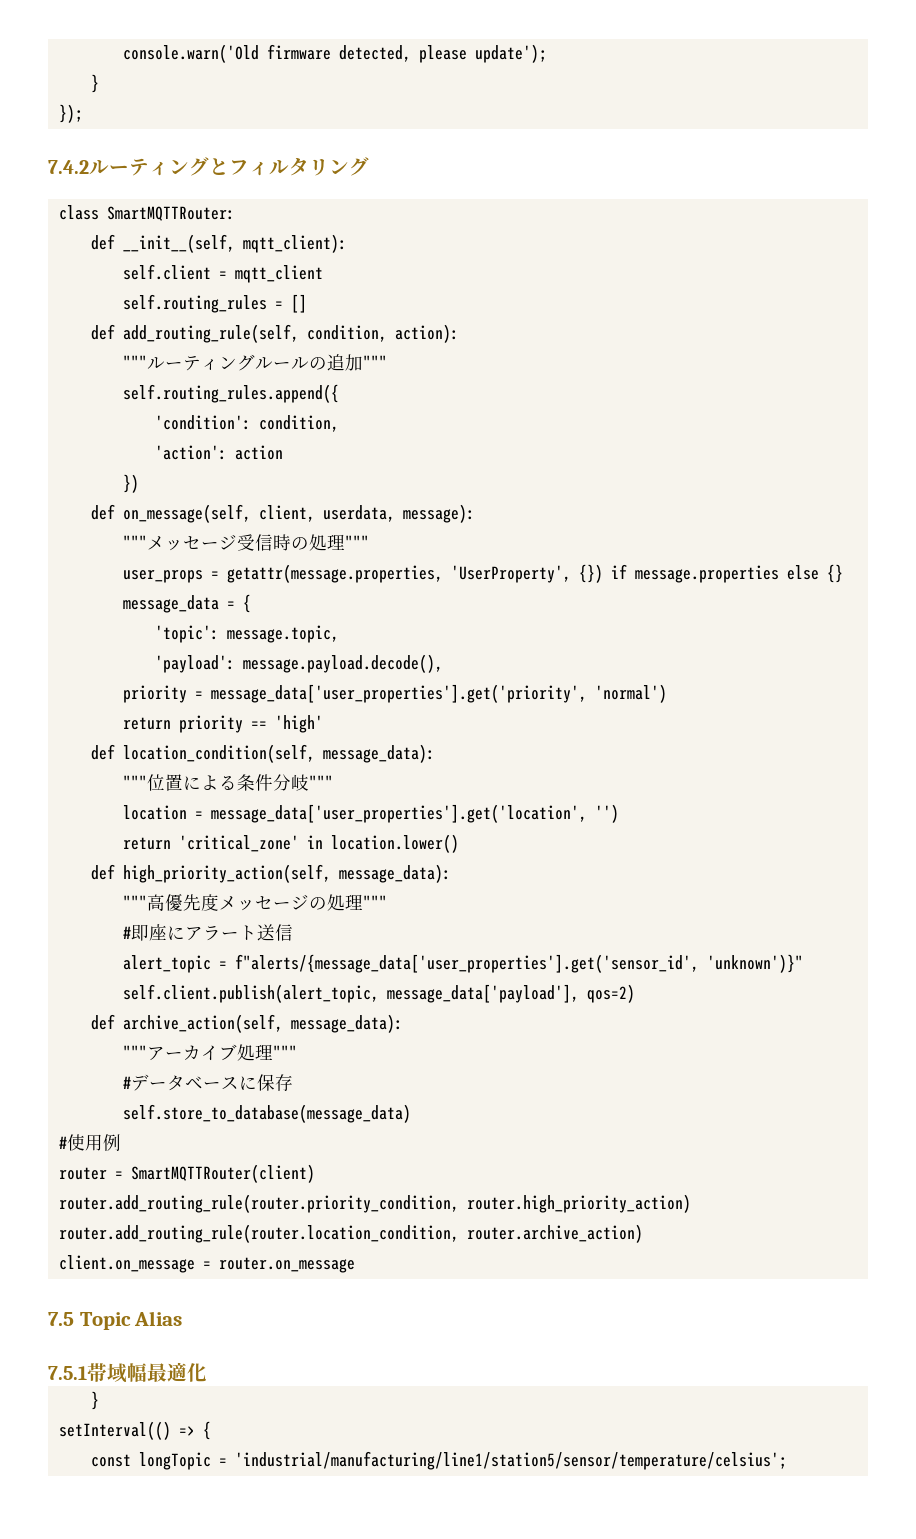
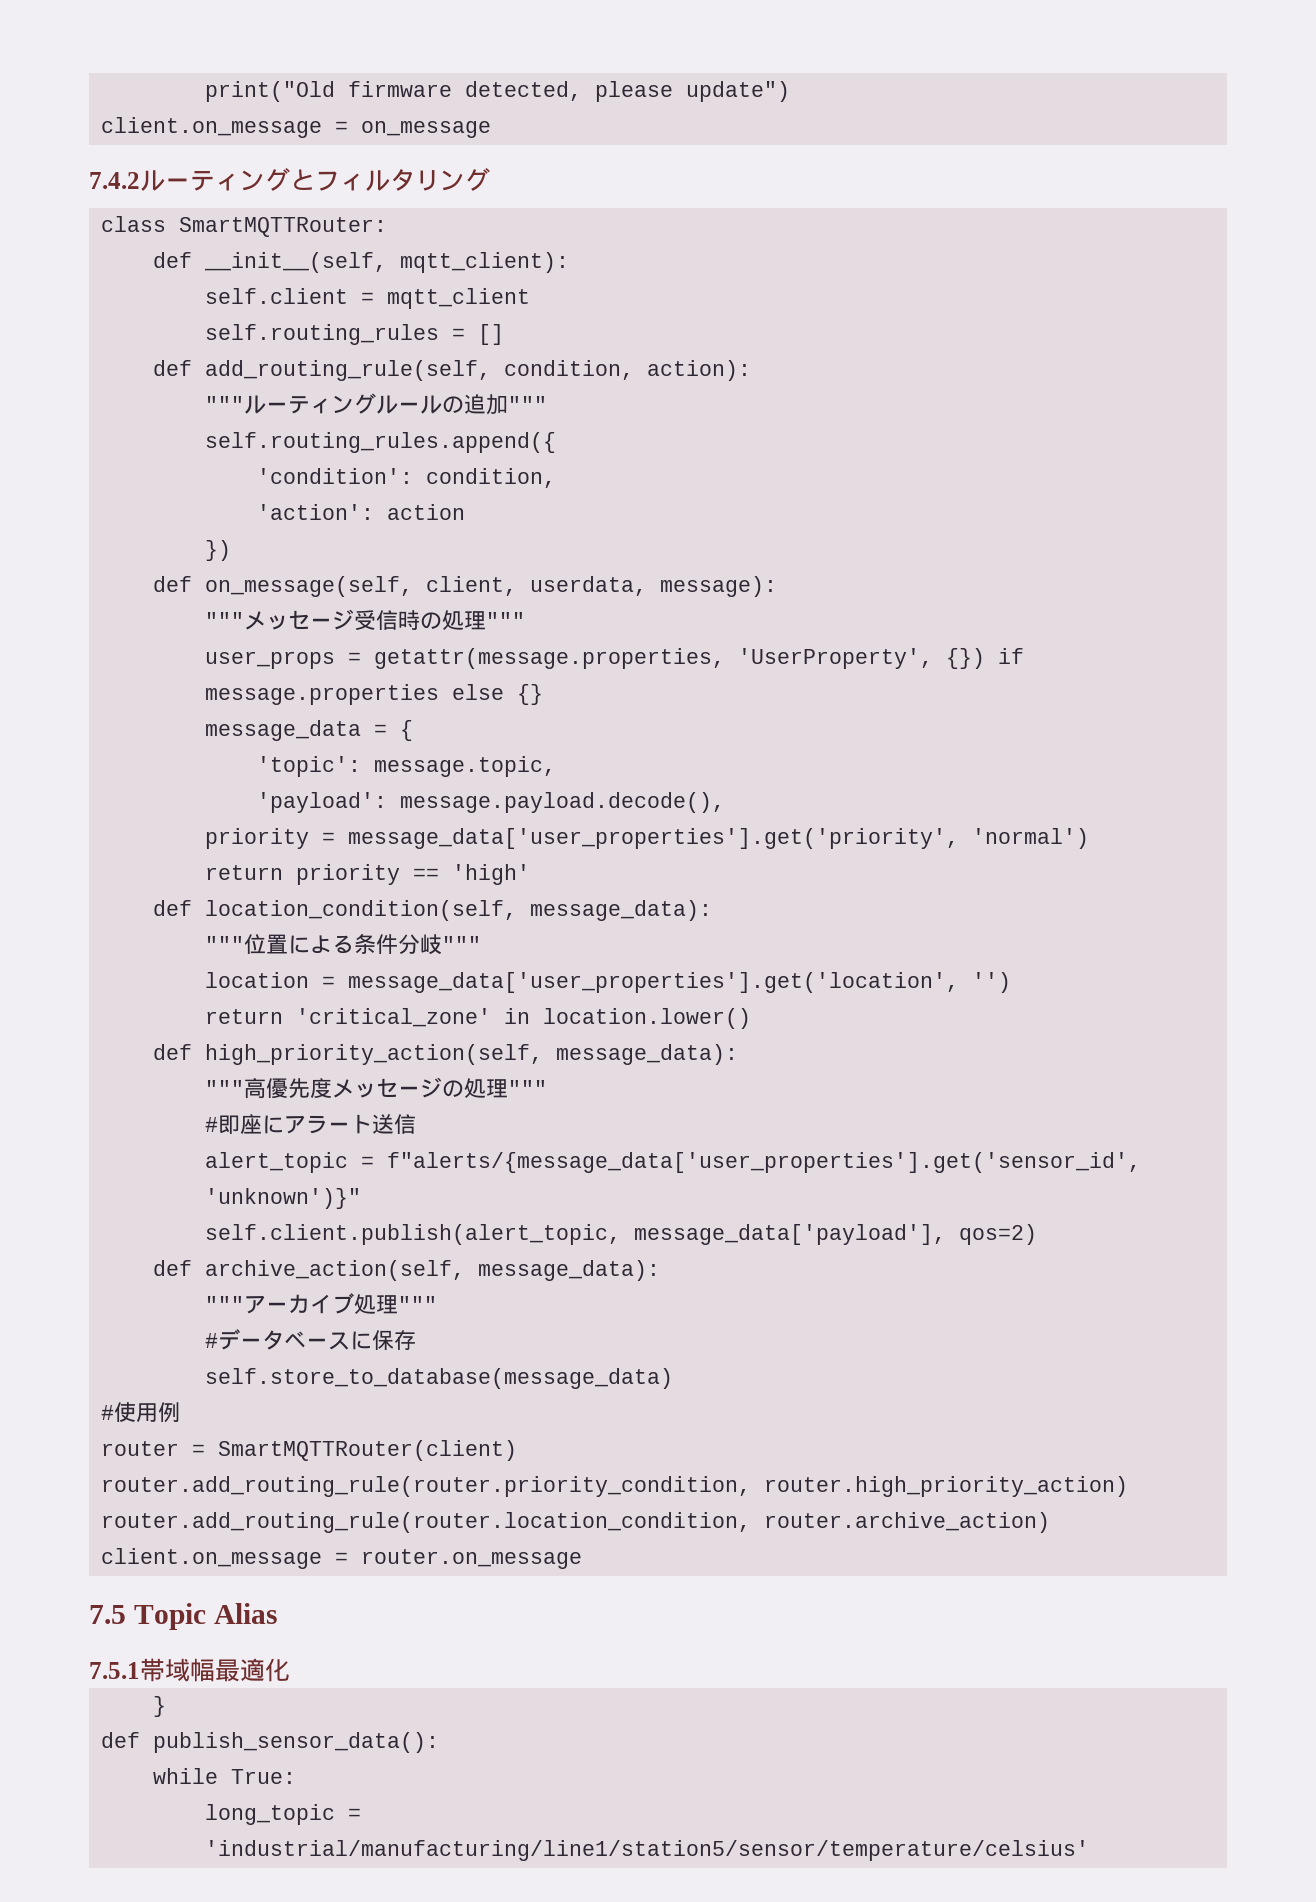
- console.warn('Old firmware detected, please update');
- }
- });
+ print("Old firmware detected, please update")
+ client.on_message = on_message
- setInterval(() => {
- const longTopic = 'industrial/manufacturing/line1/station5/sensor/temperature/celsius';
+ def publish_sensor_data():
+ while True:
+ long_topic = 'industrial/manufacturing/line1/station5/sensor/temperature/celsius'

